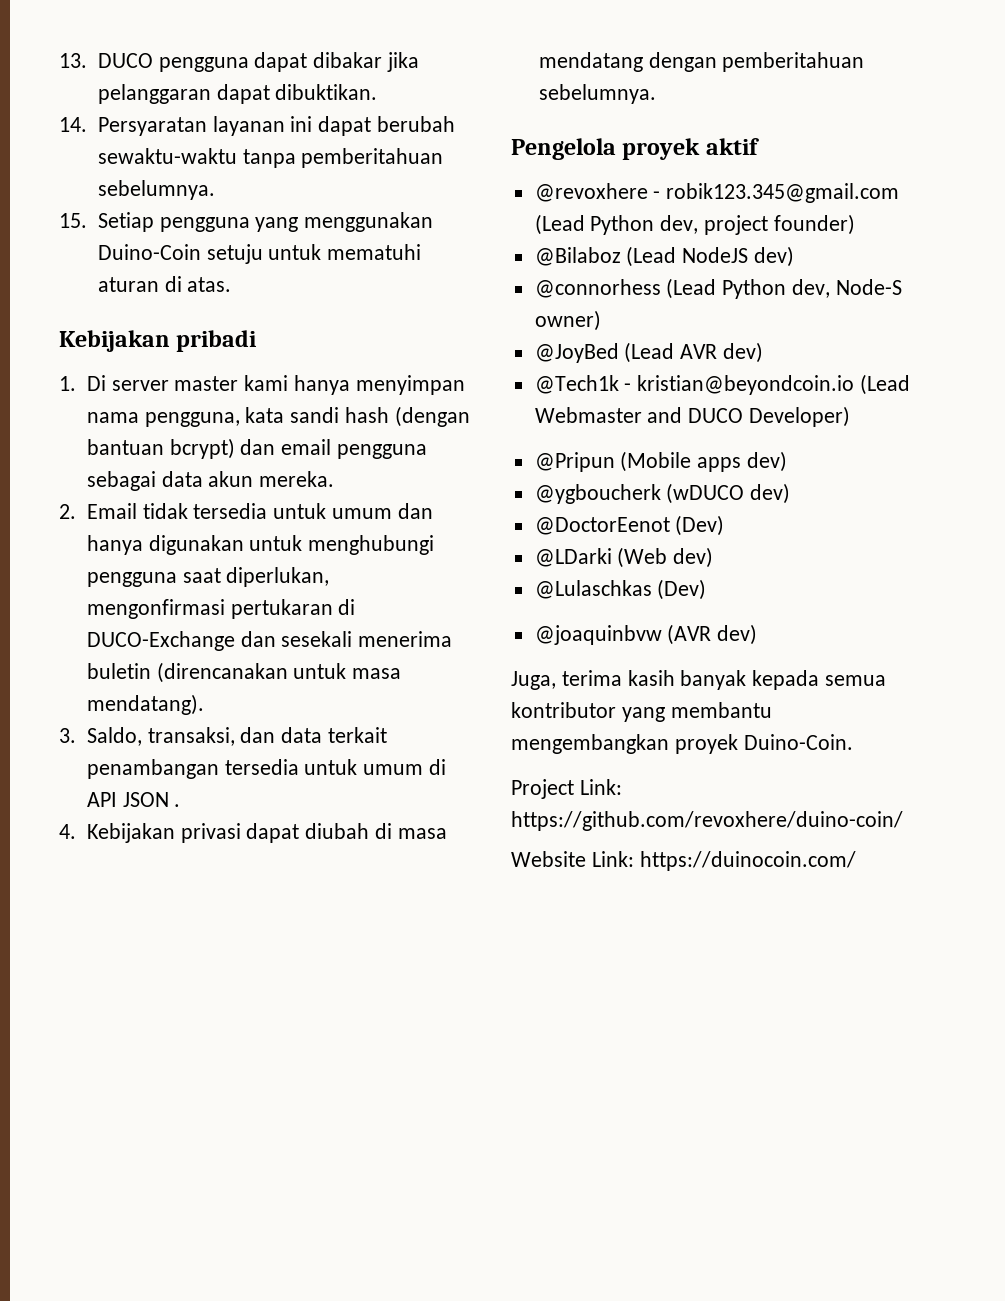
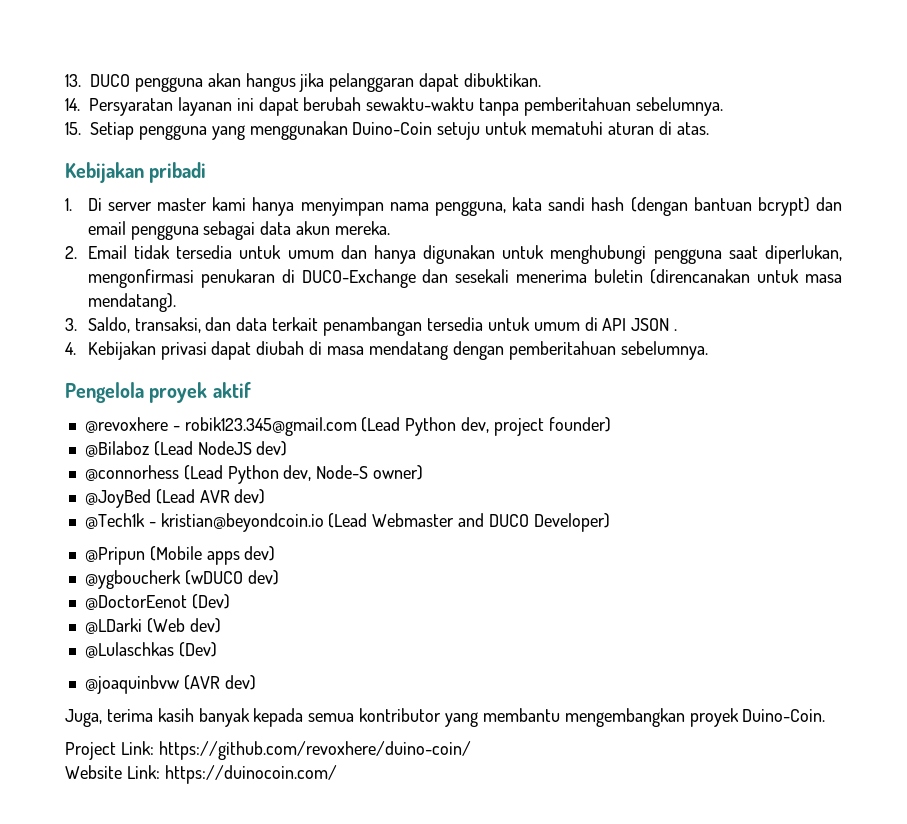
- 13. DUCO pengguna dapat dibakar jika pelanggaran dapat dibuktikan.
+ 13. DUCO pengguna akan hangus jika pelanggaran dapat dibuktikan.
- 2. Email tidak tersedia untuk umum dan hanya digunakan untuk menghubungi pengguna saat diperlukan, mengonfirmasi pertukaran di DUCO-Exchange dan sesekali menerima buletin (direncanakan untuk masa mendatang).
+ 2. Email tidak tersedia untuk umum dan hanya digunakan untuk menghubungi pengguna saat diperlukan, mengonfirmasi penukaran di DUCO-Exchange dan sesekali menerima buletin (direncanakan untuk masa mendatang).

